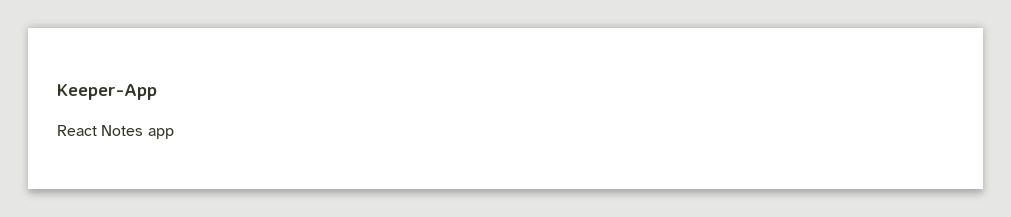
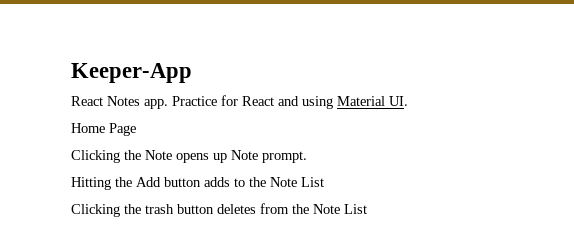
- React Notes app
+ React Notes app. Practice for React and using Material UI.
+ Home Page
+ Clicking the Note opens up Note prompt.
+ Hitting the Add button adds to the Note List
+ Clicking the trash button deletes from the Note List

